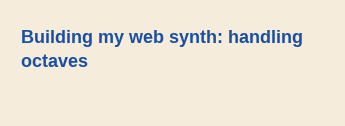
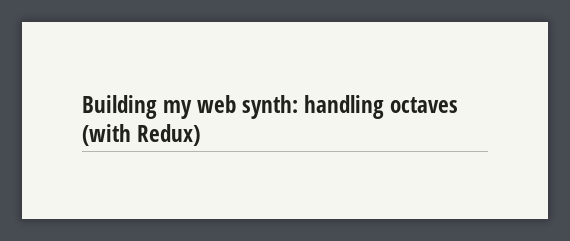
- Building my web synth: handling octaves
+ Building my web synth: handling octaves (with Redux)

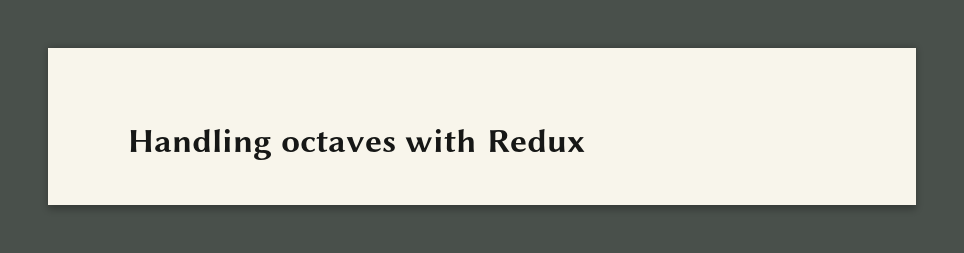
- Building my web synth: handling octaves (with Redux)
+ Handling octaves with Redux

